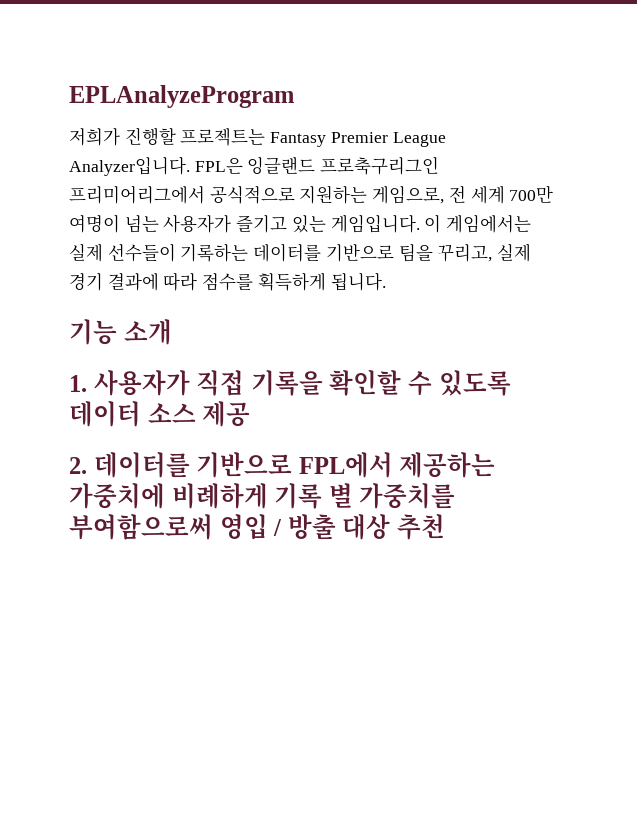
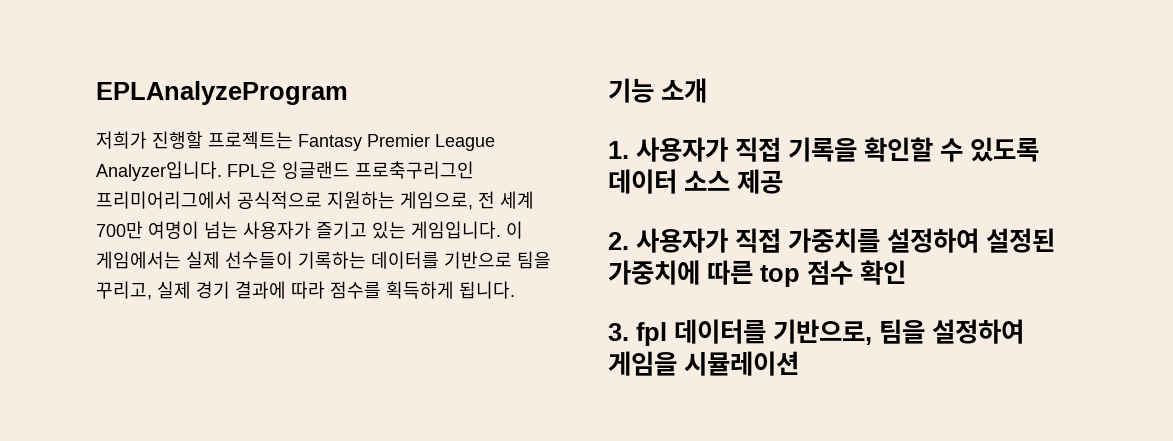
- 2. 데이터를 기반으로 FPL에서 제공하는 가중치에 비례하게 기록 별 가중치를 부여함으로써 영입 / 방출 대상 추천
+ 2. 사용자가 직접 가중치를 설정하여 설정된 가중치에 따른 top 점수 확인
+ 3. fpl 데이터를 기반으로, 팀을 설정하여 게임을 시뮬레이션

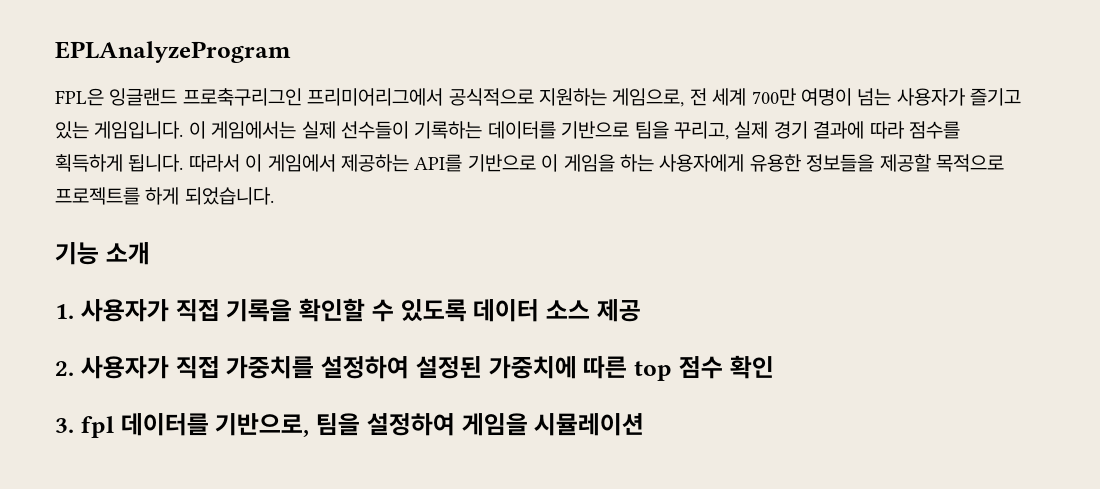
- 저희가 진행할 프로젝트는 Fantasy Premier League Analyzer입니다.
+ 따라서 이 게임에서 제공하는 API를 기반으로 이 게임을 하는 사용자에게 유용한 정보들을 제공할 목적으로 프로젝트를 하게 되었습니다.

